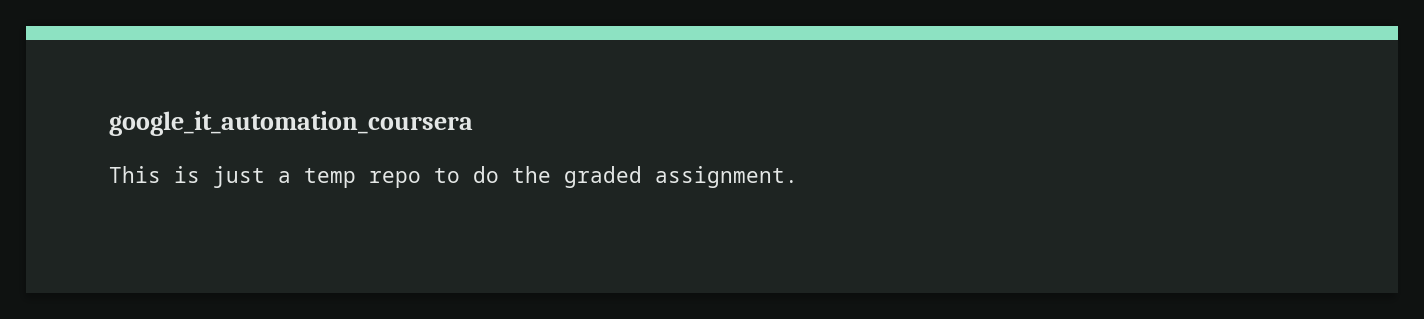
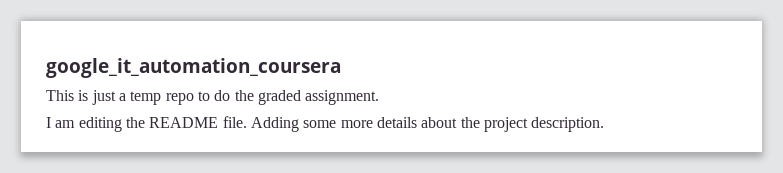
+ I am editing the README file. Adding some more details about the project description.

